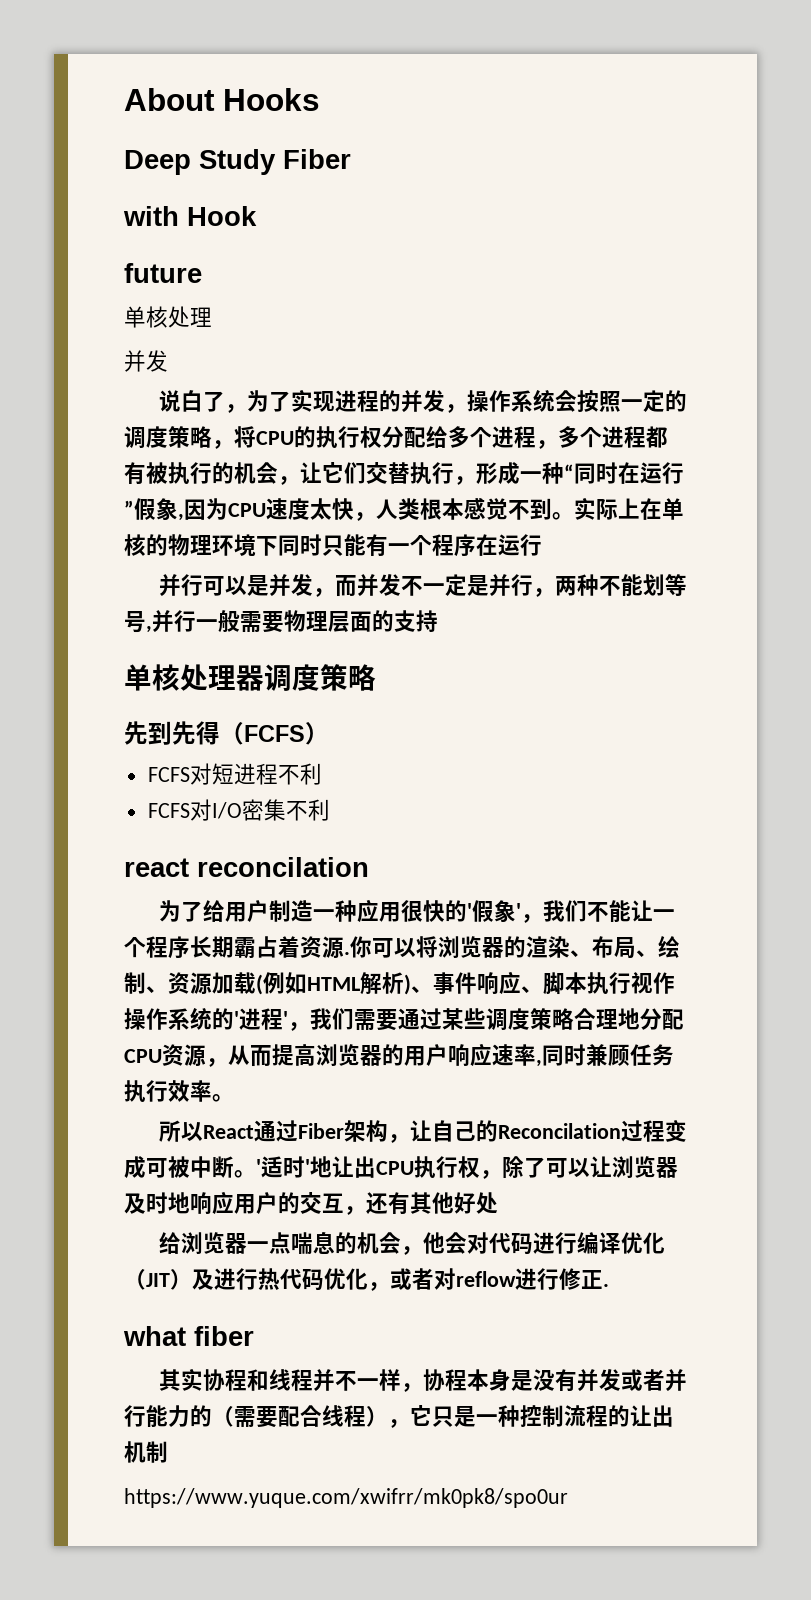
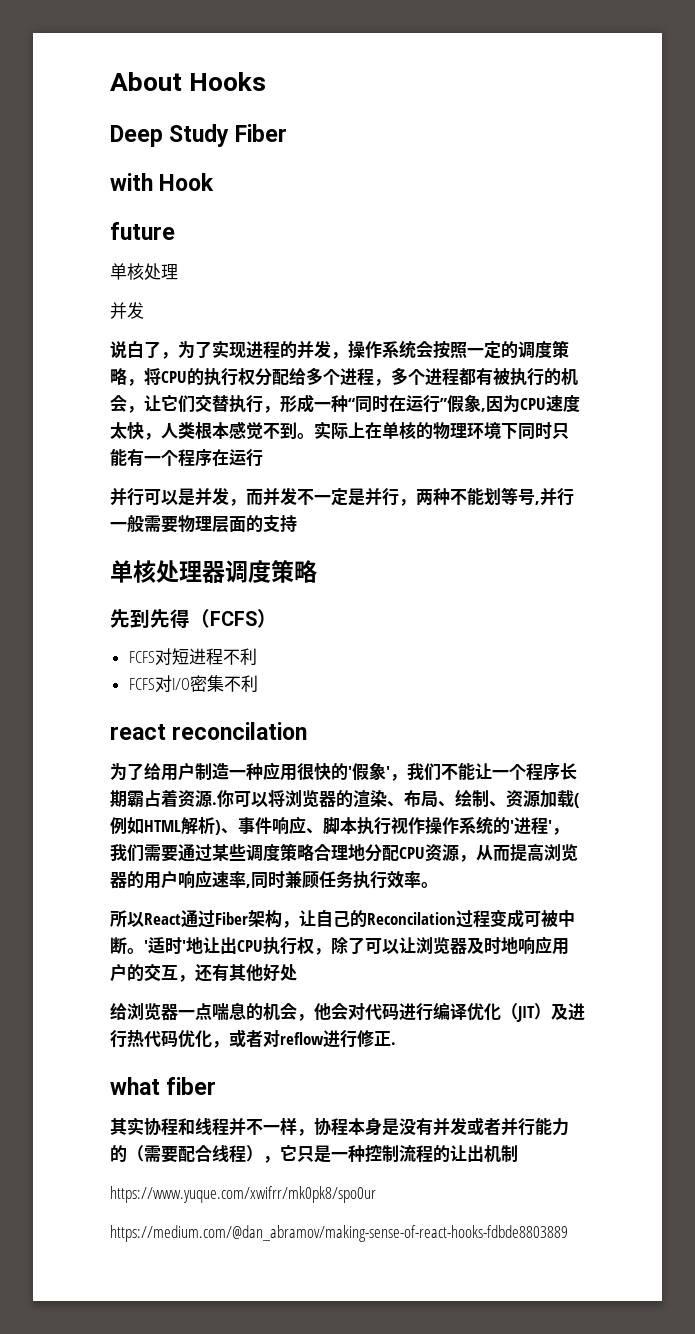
+ https://medium.com/@dan_abramov/making-sense-of-react-hooks-fdbde8803889

